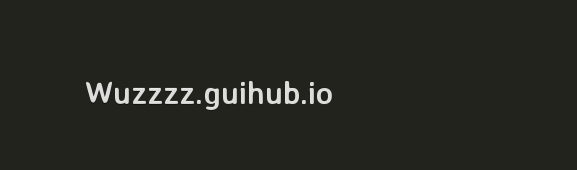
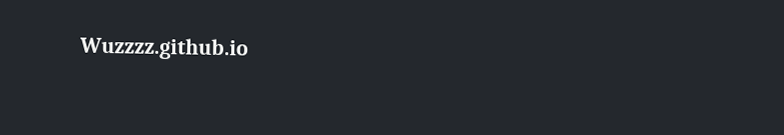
- Wuzzzz.guihub.io
+ Wuzzzz.github.io

